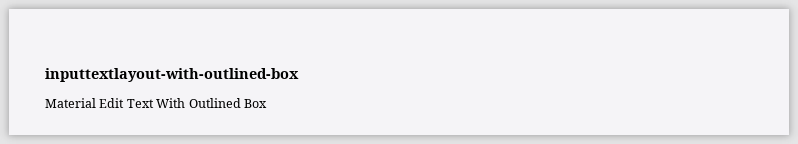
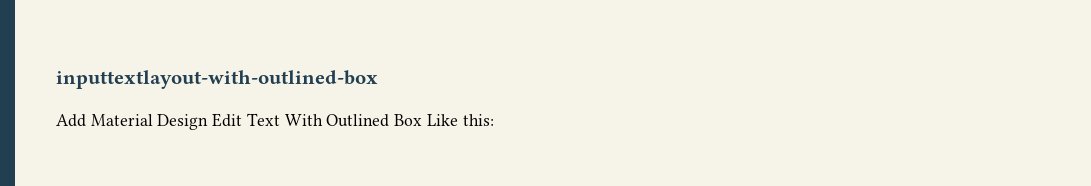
- Material Edit Text With Outlined Box
+ Add Material Design Edit Text With Outlined Box Like this:

